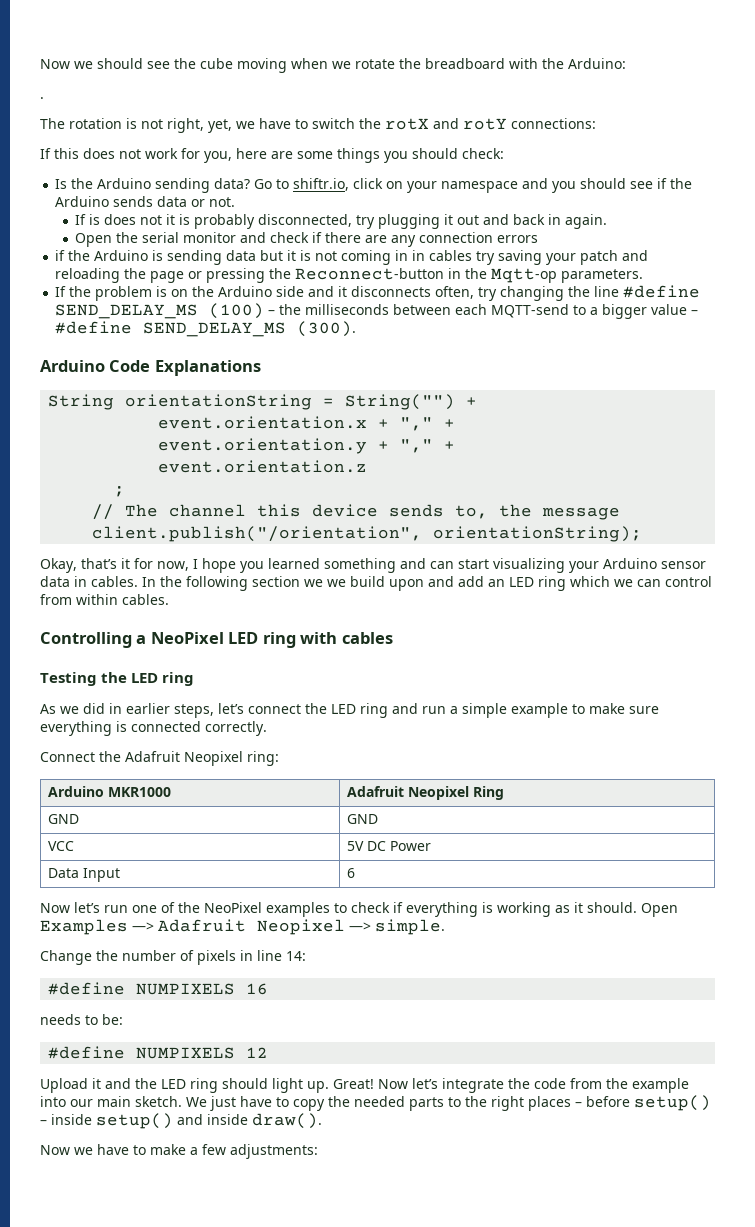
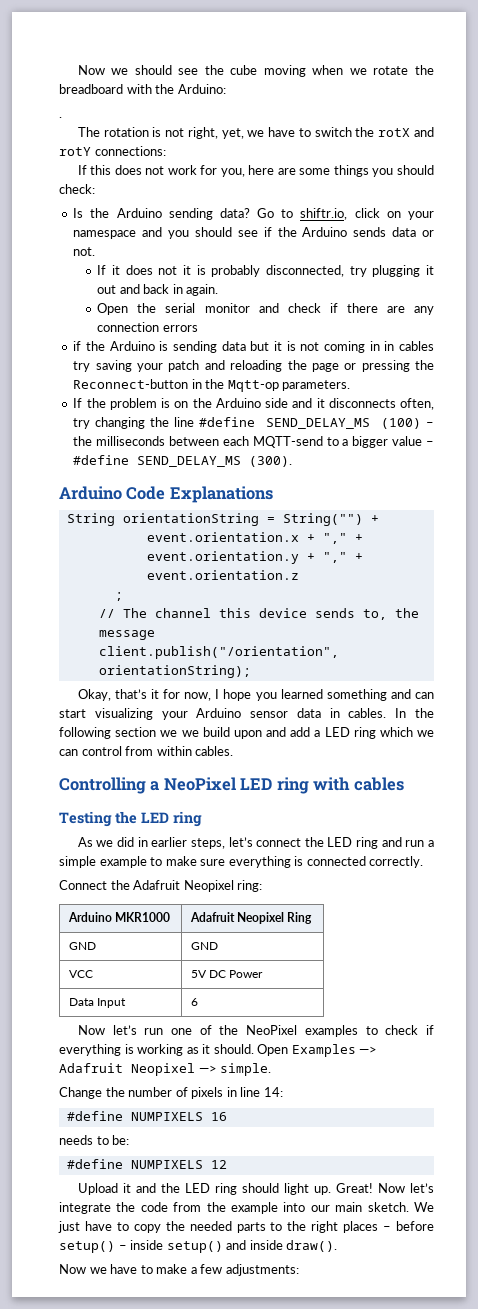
- If is does not it is probably disconnected, try plugging it out and back in again.
+ If it does not it is probably disconnected, try plugging it out and back in again.
- In the following section we we build upon and add an LED ring which we can control from within cables.
+ In the following section we we build upon and add a LED ring which we can control from within cables.

